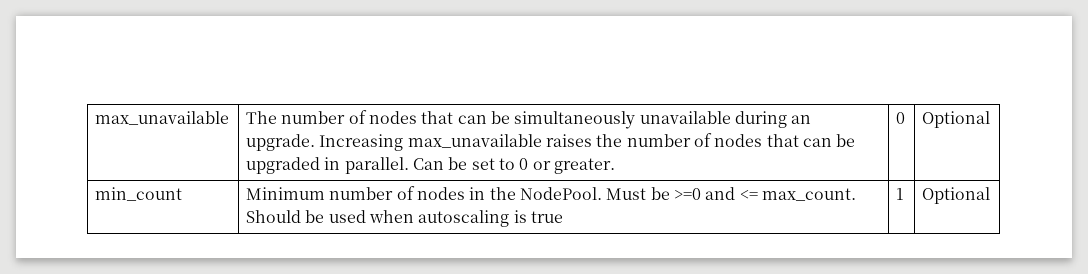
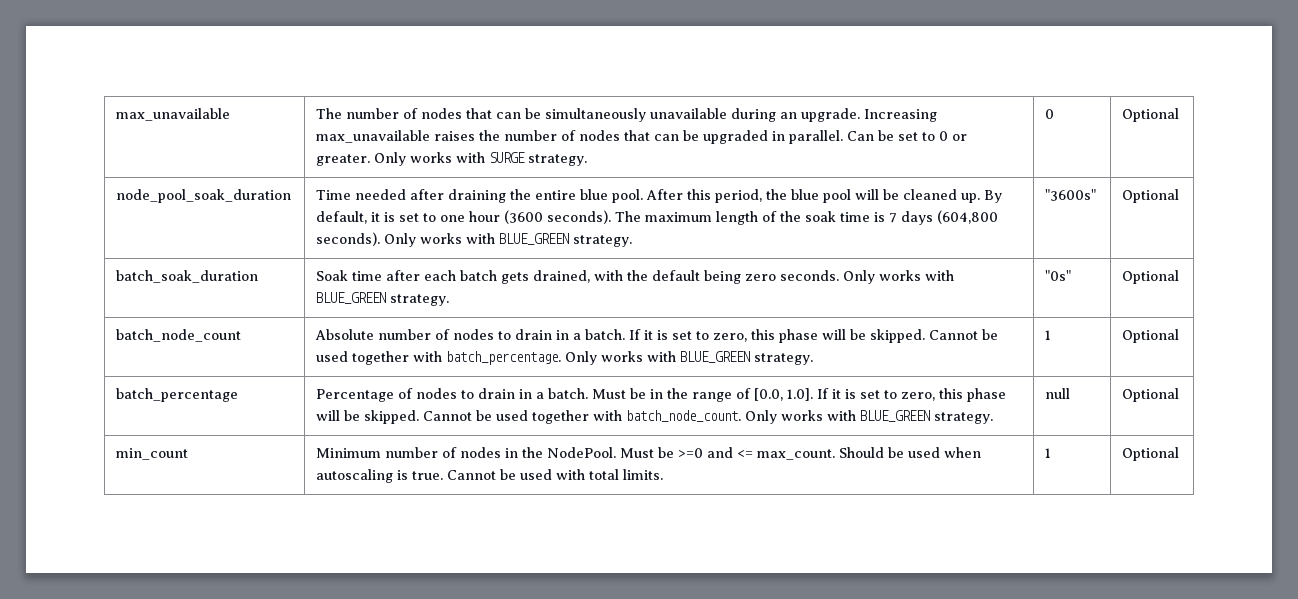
- max_unavailable | The number of nodes that can be simultaneously unavailable during an upgrade. Increasing max_unavailable raises the number of nodes that can be upgraded in parallel. Can be set to 0 or greater. | 0 | Optional
+ max_unavailable | The number of nodes that can be simultaneously unavailable during an upgrade. Increasing max_unavailable raises the number of nodes that can be upgraded in parallel. Can be set to 0 or greater. Only works with SURGE strategy. | 0 | Optional
+ node_pool_soak_duration | Time needed after draining the entire blue pool. After this period, the blue pool will be cleaned up. By default, it is set to one hour (3600 seconds). The maximum length of the soak time is 7 days (604,800 seconds). Only works with BLUE_GREEN strategy. | "3600s" | Optional
+ batch_soak_duration | Soak time after each batch gets drained, with the default being zero seconds. Only works with BLUE_GREEN strategy. | "0s" | Optional
+ batch_node_count | Absolute number of nodes to drain in a batch. If it is set to zero, this phase will be skipped. Cannot be used together with batch_percentage. Only works with BLUE_GREEN strategy. | 1 | Optional
+ batch_percentage | Percentage of nodes to drain in a batch. Must be in the range of [0.0, 1.0]. If it is set to zero, this phase will be skipped. Cannot be used together with batch_node_count. Only works with BLUE_GREEN strategy. | null | Optional
- min_count | Minimum number of nodes in the NodePool. Must be >=0 and <= max_count. Should be used when autoscaling is true | 1 | Optional
+ min_count | Minimum number of nodes in the NodePool. Must be >=0 and <= max_count. Should be used when autoscaling is true. Cannot be used with total limits. | 1 | Optional

